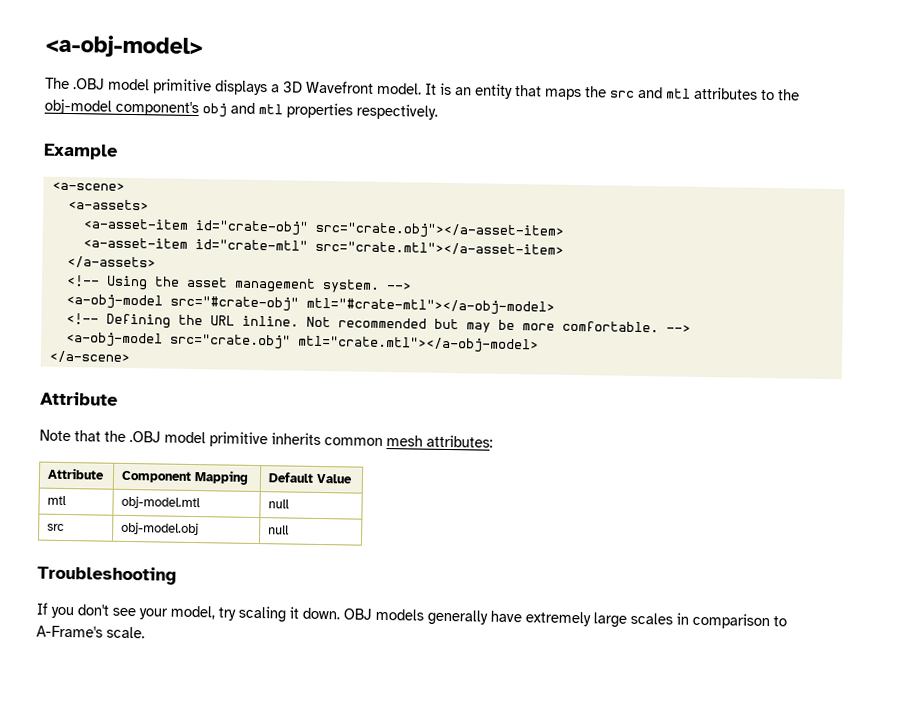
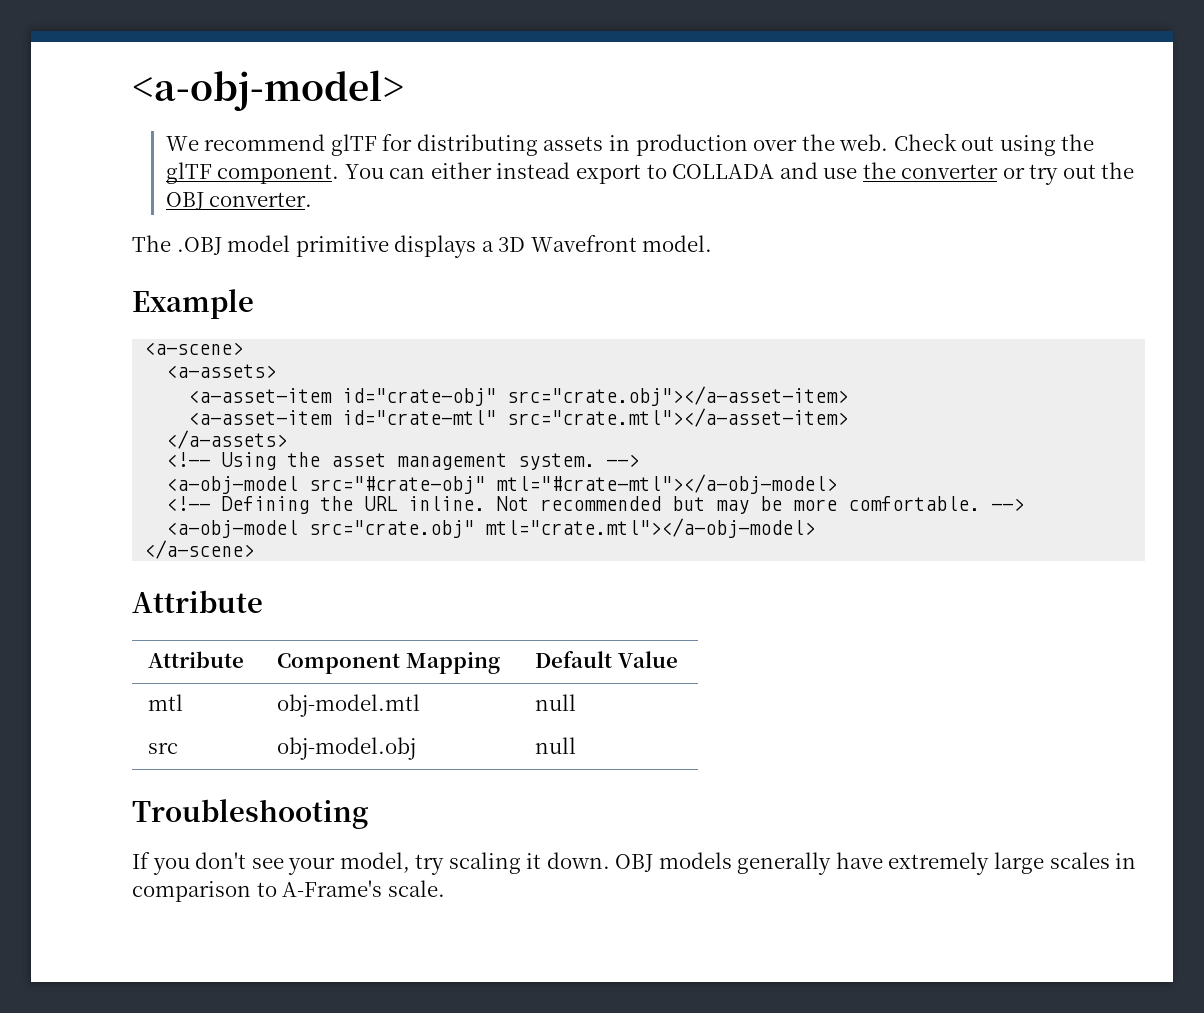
+ We recommend glTF for distributing assets in production over the web. Check out using the glTF component. You can either instead export to COLLADA and use the converter or try out the OBJ converter.
- It is an entity that maps the src and mtl attributes to the obj-model component's obj and mtl properties respectively.
- Note that the .OBJ model primitive inherits common mesh attributes:

